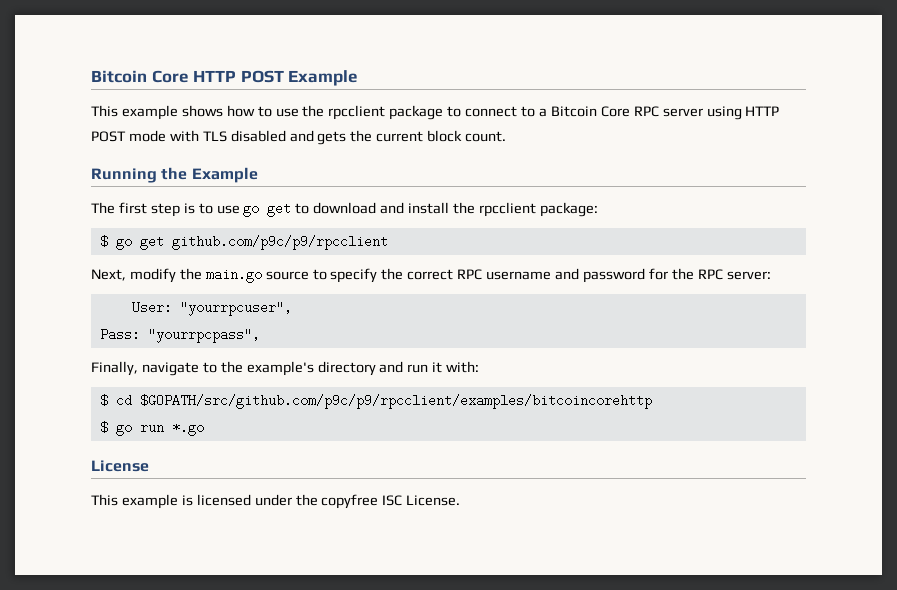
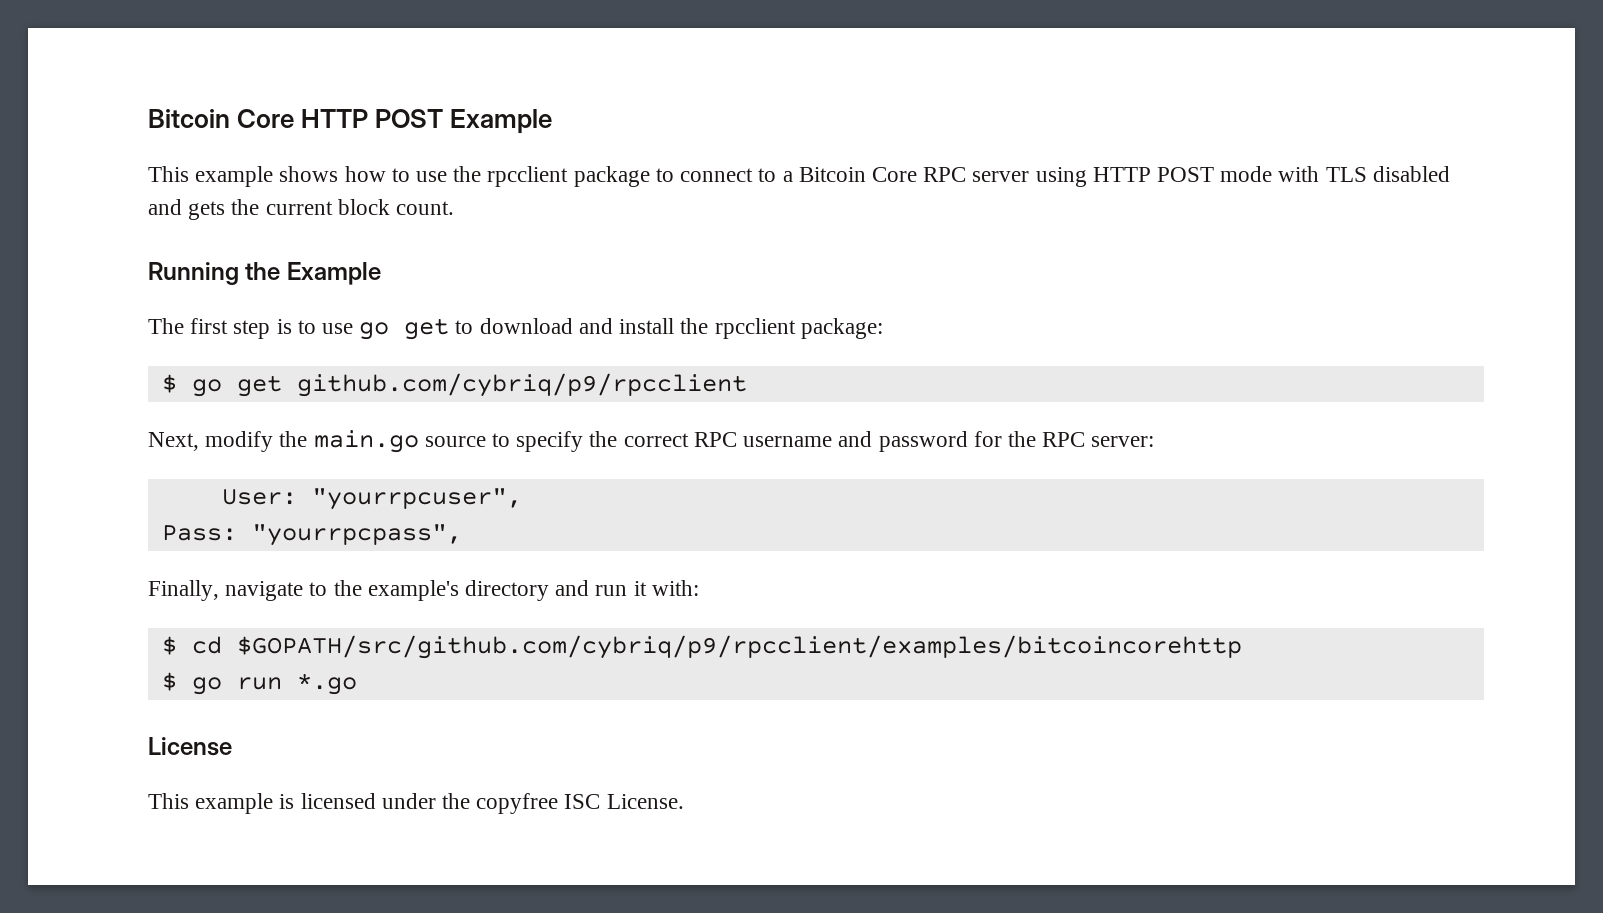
- $ go get github.com/p9c/p9/rpcclient
+ $ go get github.com/cybriq/p9/rpcclient
- $ cd $GOPATH/src/github.com/p9c/p9/rpcclient/examples/bitcoincorehttp
+ $ cd $GOPATH/src/github.com/cybriq/p9/rpcclient/examples/bitcoincorehttp

